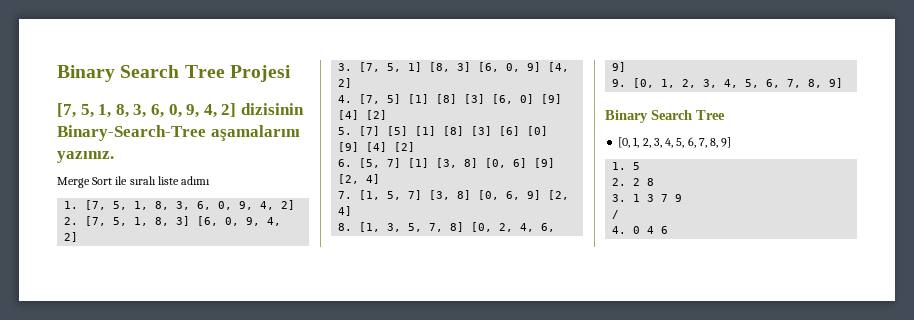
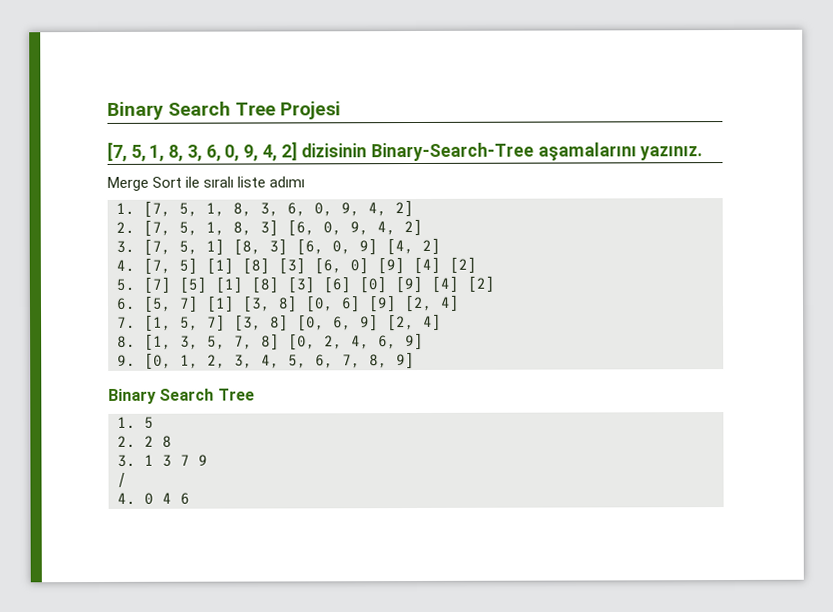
  9. [0, 1, 2, 3, 4, 5, 6, 7, 8, 9]
  Binary Search Tree
- [0, 1, 2, 3, 4, 5, 6, 7, 8, 9]

